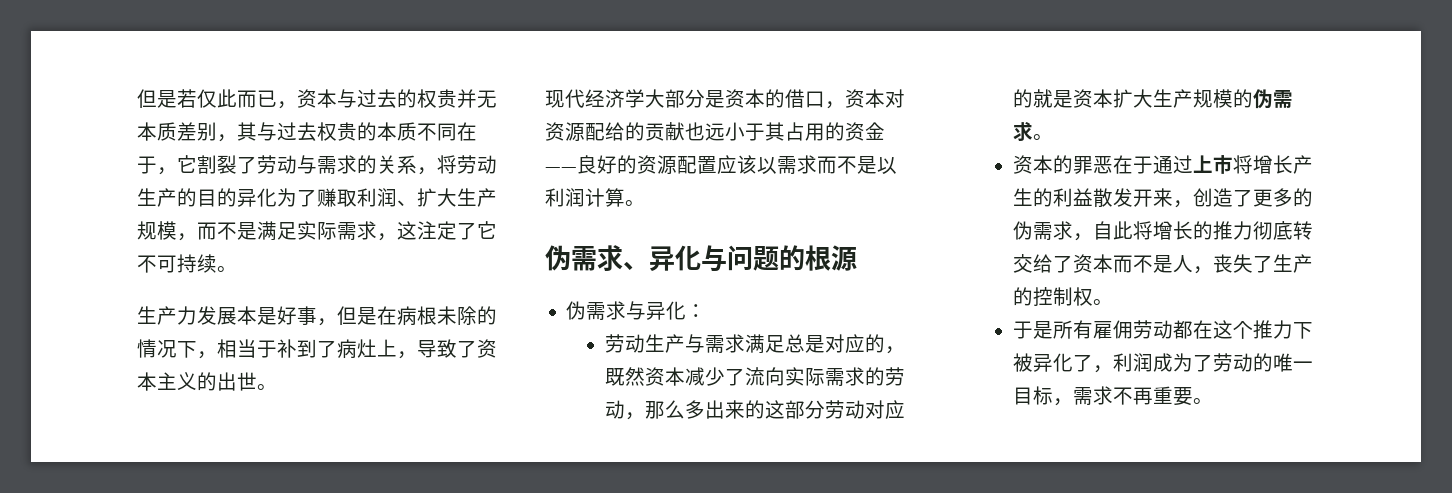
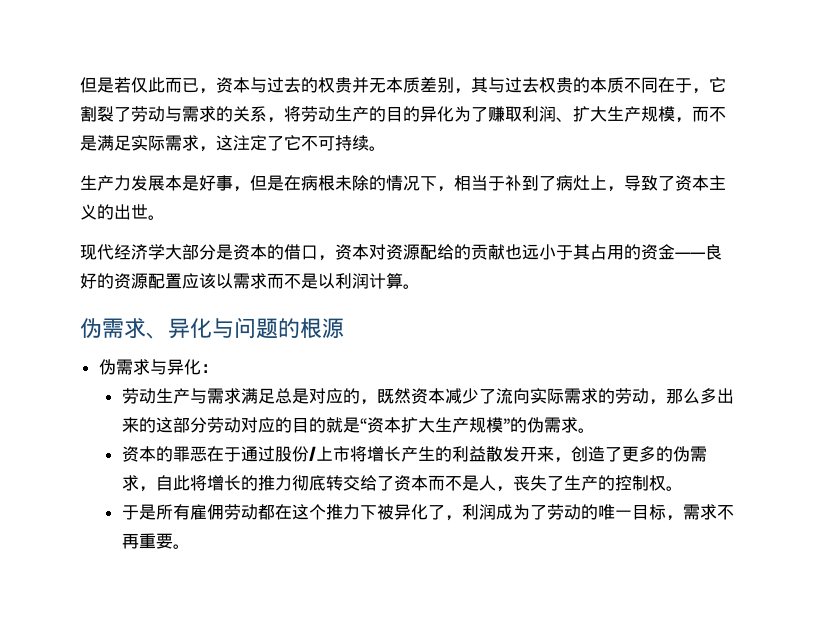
- 劳动生产与需求满足总是对应的，既然资本减少了流向实际需求的劳动，那么多出来的这部分劳动对应的就是资本扩大生产规模的伪需求。
+ 劳动生产与需求满足总是对应的，既然资本减少了流向实际需求的劳动，那么多出来的这部分劳动对应的目的就是“资本扩大生产规模”的伪需求。
- 资本的罪恶在于通过上市将增长产生的利益散发开来，创造了更多的伪需求，自此将增长的推力彻底转交给了资本而不是人，丧失了生产的控制权。
+ 资本的罪恶在于通过股份/上市将增长产生的利益散发开来，创造了更多的伪需求，自此将增长的推力彻底转交给了资本而不是人，丧失了生产的控制权。

